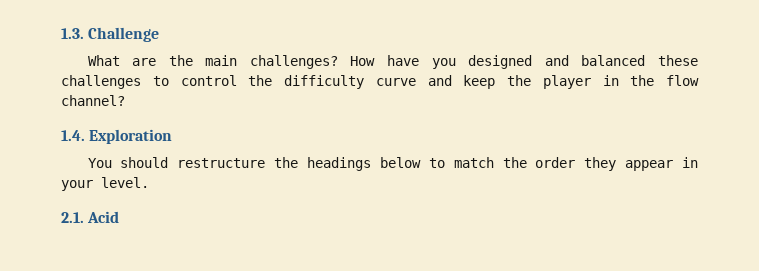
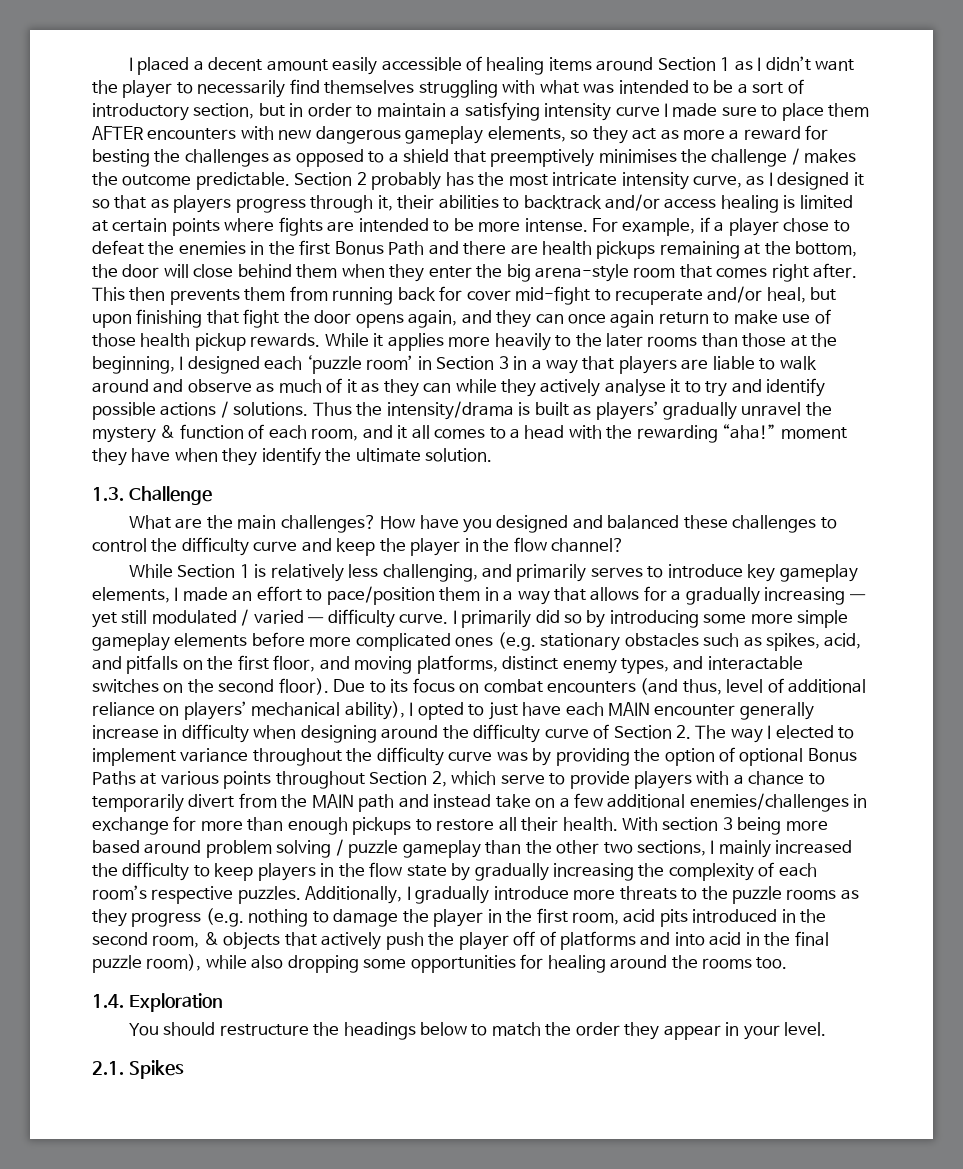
+ I placed a decent amount easily accessible of healing items around Section 1 as I didn’t want the player to necessarily find themselves struggling with what was intended to be a sort of introductory section, but in order to maintain a satisfying intensity curve I made sure to place them AFTER encounters with new dangerous gameplay elements, so they act as more a reward for besting the challenges as opposed to a shield that preemptively minimises the challenge / makes the outcome predictable. Section 2 probably has the most intricate intensity curve, as I designed it so that as players progress through it, their abilities to backtrack and/or access healing is limited at certain points where fights are intended to be more intense. For example, if a player chose to defeat the enemies in the first Bonus Path and there are health pickups remaining at the bottom, the door will close behind them when they enter the big arena-style room that comes right after. This then prevents them from running back for cover mid-fight to recuperate and/or heal, but upon finishing that fight the door opens again, and they can once again return to make use of those health pickup rewards. While it applies more heavily to the later rooms than those at the beginning, I designed each ‘puzzle room’ in Section 3 in a way that players are liable to walk around and observe as much of it as they can while they actively analyse it to try and identify possible actions / solutions. Thus the intensity/drama is built as players’ gradually unravel the mystery & function of each room, and it all comes to a head with the rewarding “aha!” moment they have when they identify the ultimate solution.
+ While Section 1 is relatively less challenging, and primarily serves to introduce key gameplay elements, I made an effort to pace/position them in a way that allows for a gradually increasing — yet still modulated / varied — difficulty curve. I primarily did so by introducing some more simple gameplay elements before more complicated ones (e.g. stationary obstacles such as spikes, acid, and pitfalls on the first floor, and moving platforms, distinct enemy types, and interactable switches on the second floor). Due to its focus on combat encounters (and thus, level of additional reliance on players’ mechanical ability), I opted to just have each MAIN encounter generally increase in difficulty when designing around the difficulty curve of Section 2. The way I elected to implement variance throughout the difficulty curve was by providing the option of optional Bonus Paths at various points throughout Section 2, which serve to provide players with a chance to temporarily divert from the MAIN path and instead take on a few additional enemies/challenges in exchange for more than enough pickups to restore all their health. With section 3 being more based around problem solving / puzzle gameplay than the other two sections, I mainly increased the difficulty to keep players in the flow state by gradually increasing the complexity of each room’s respective puzzles. Additionally, I gradually introduce more threats to the puzzle rooms as they progress (e.g. nothing to damage the player in the first room, acid pits introduced in the second room, & objects that actively push the player off of platforms and into acid in the final puzzle room), while also dropping some opportunities for healing around the rooms too.
- 2.1. Acid
+ 2.1. Spikes

